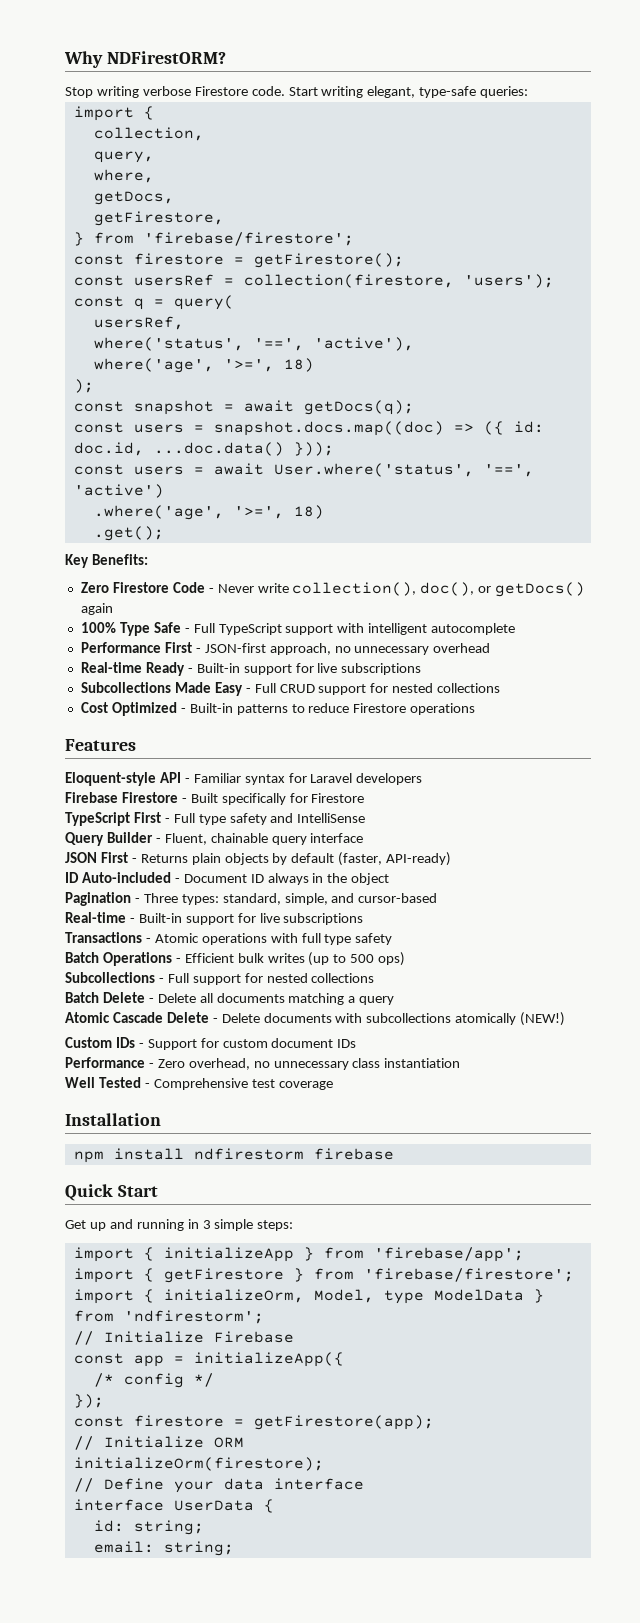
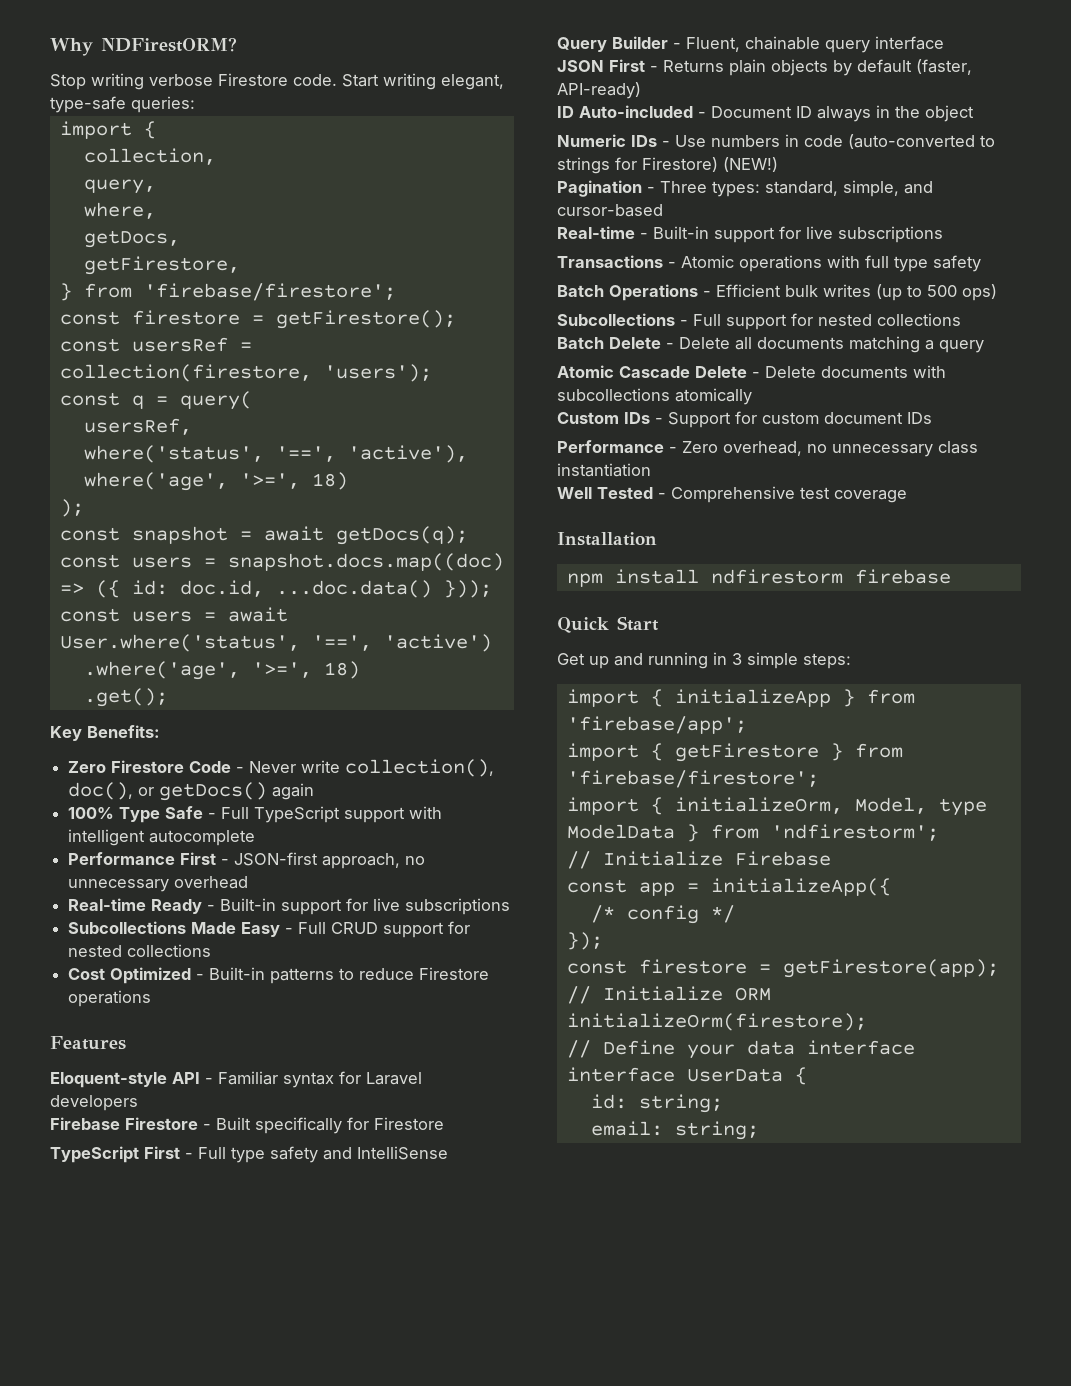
+ Numeric IDs - Use numbers in code (auto-converted to strings for Firestore) (NEW!)
- Atomic Cascade Delete - Delete documents with subcollections atomically (NEW!)
+ Atomic Cascade Delete - Delete documents with subcollections atomically

